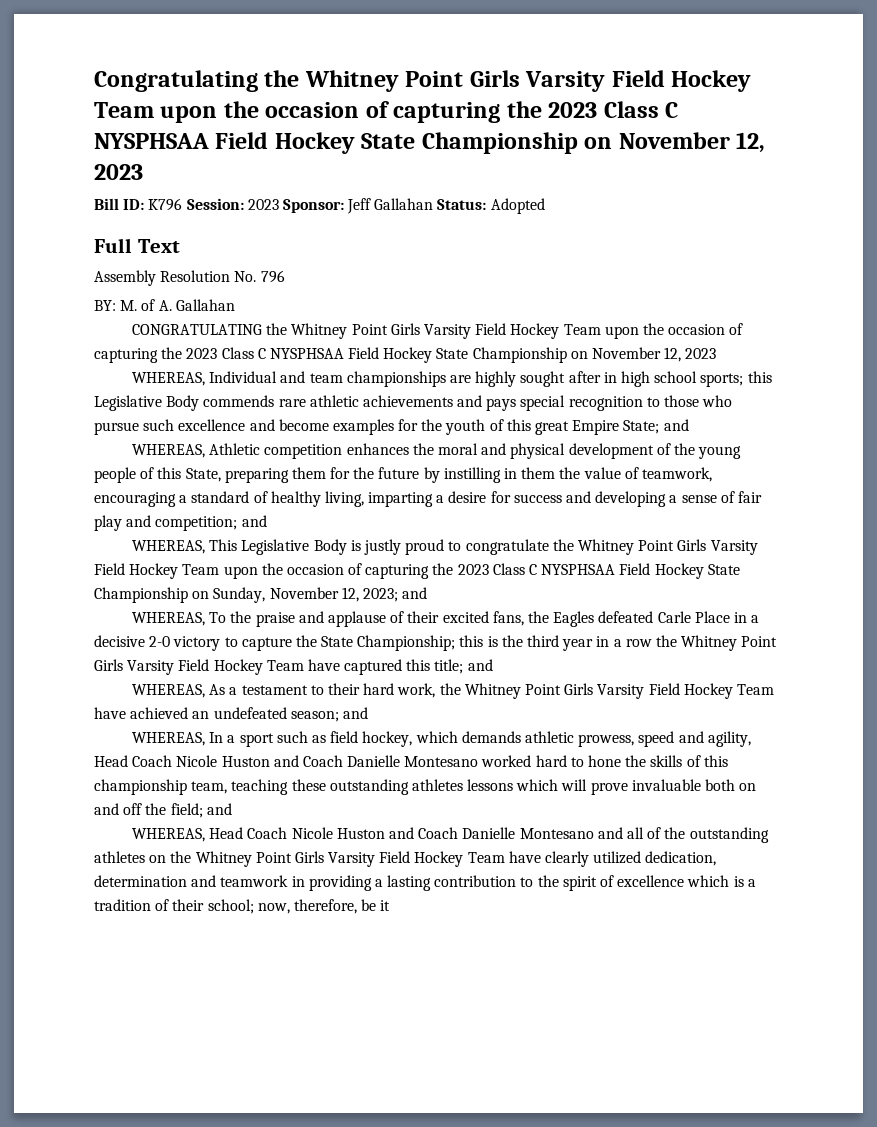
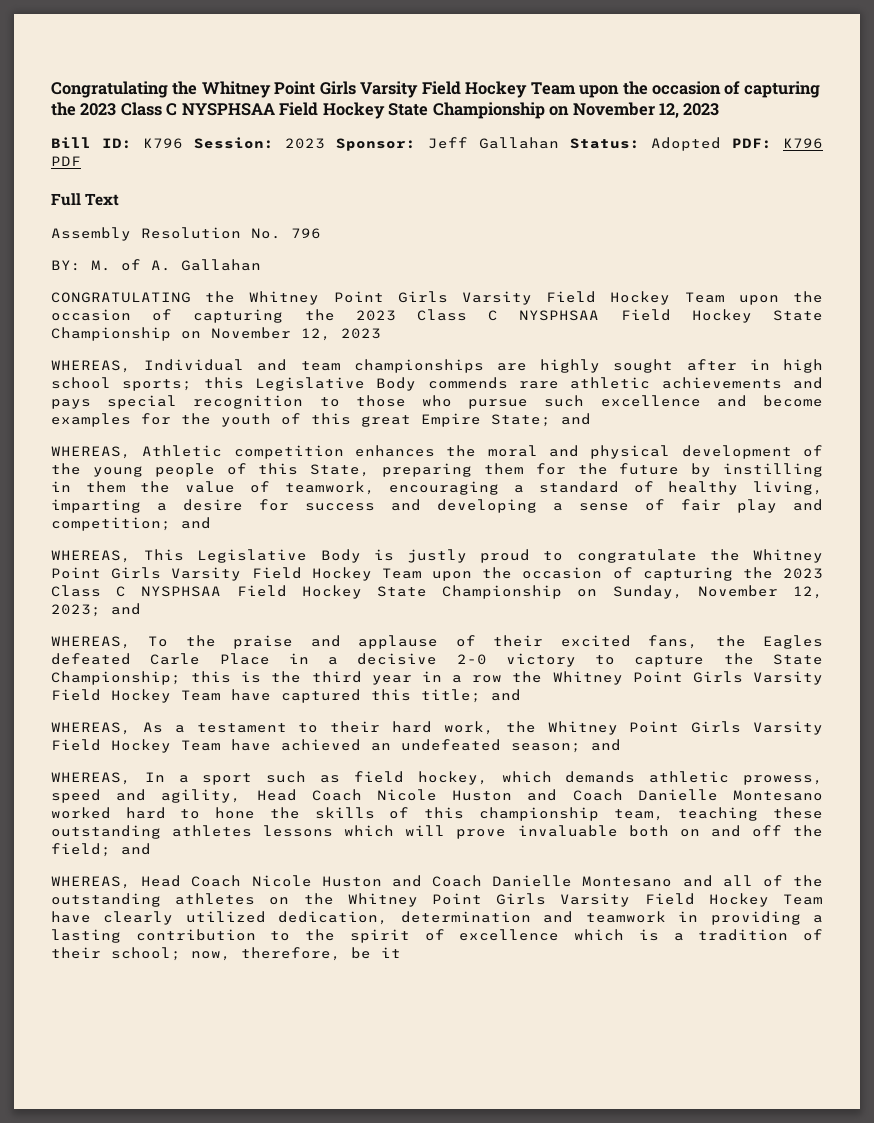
- Bill ID: K796 Session: 2023 Sponsor: Jeff Gallahan Status: Adopted
+ Bill ID: K796 Session: 2023 Sponsor: Jeff Gallahan Status: Adopted PDF: K796 PDF

